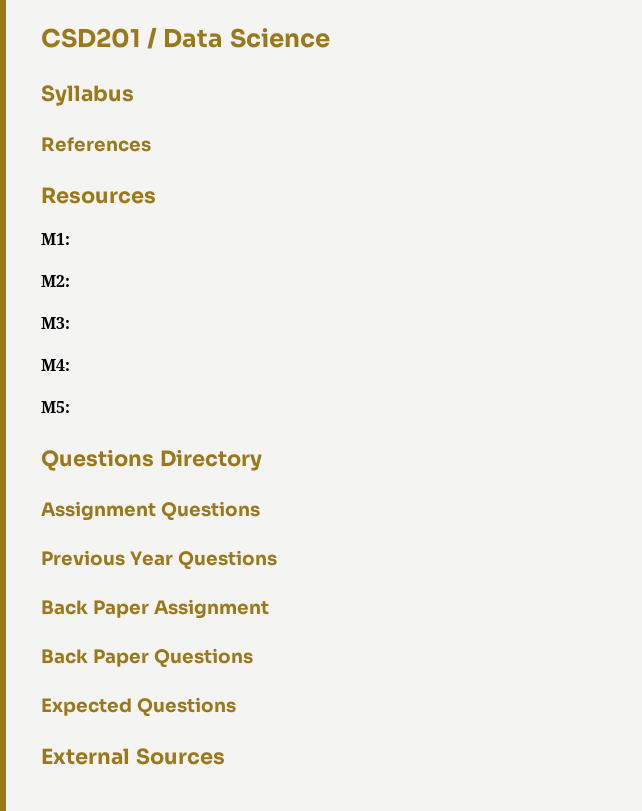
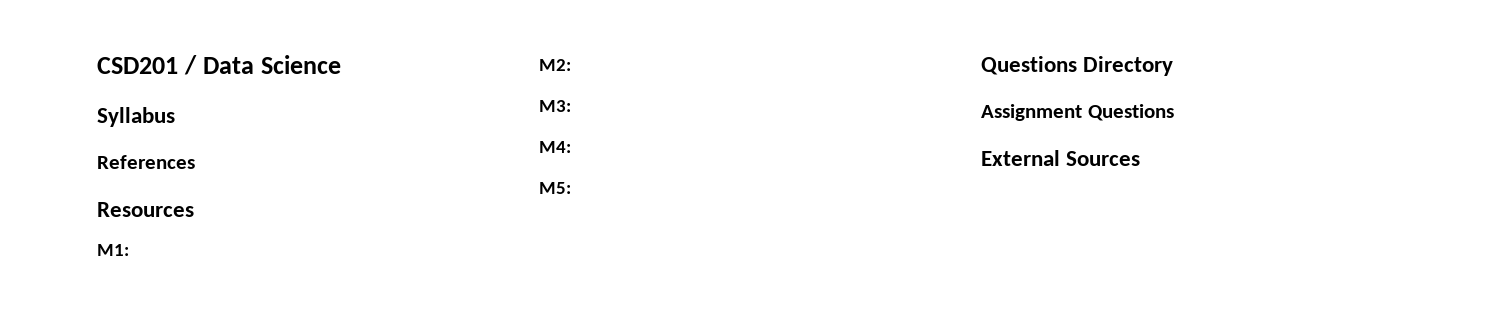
- Previous Year Questions
- Back Paper Assignment
- Back Paper Questions
- Expected Questions

